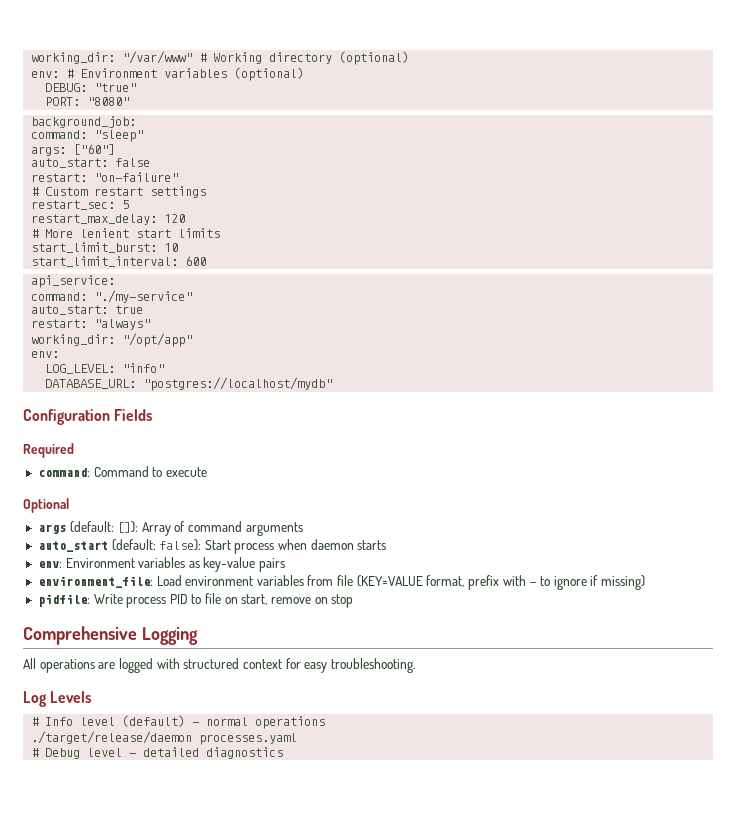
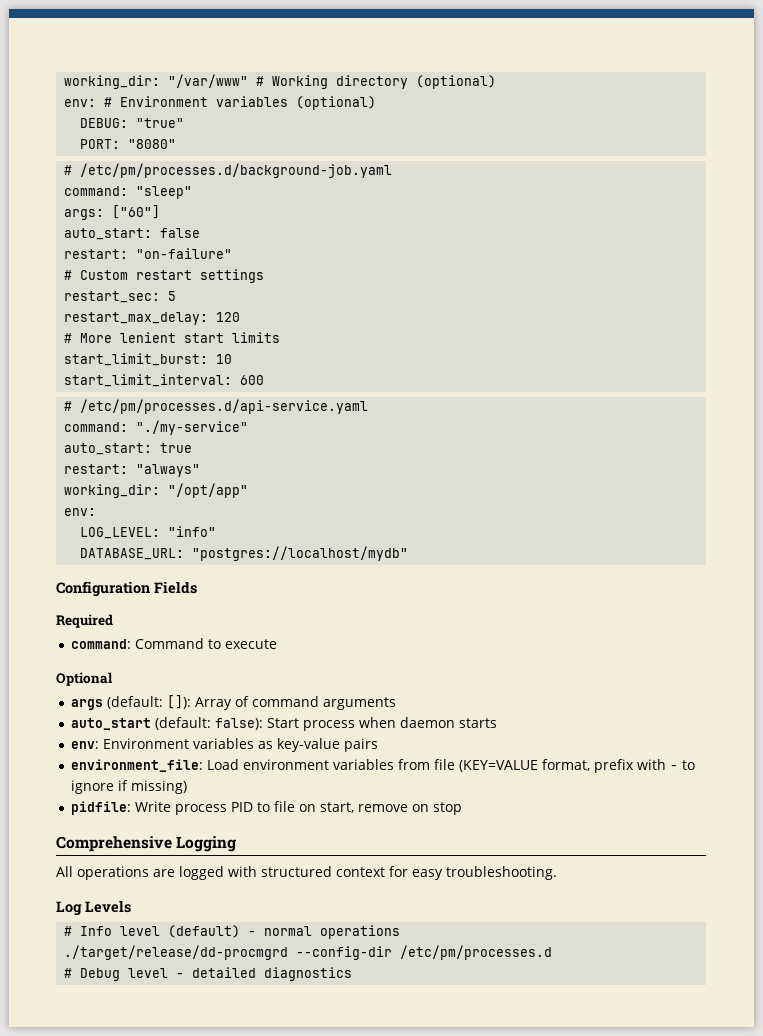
- background_job:
+ # /etc/pm/processes.d/background-job.yaml
- api_service:
+ # /etc/pm/processes.d/api-service.yaml
- ./target/release/daemon processes.yaml
+ ./target/release/dd-procmgrd --config-dir /etc/pm/processes.d

